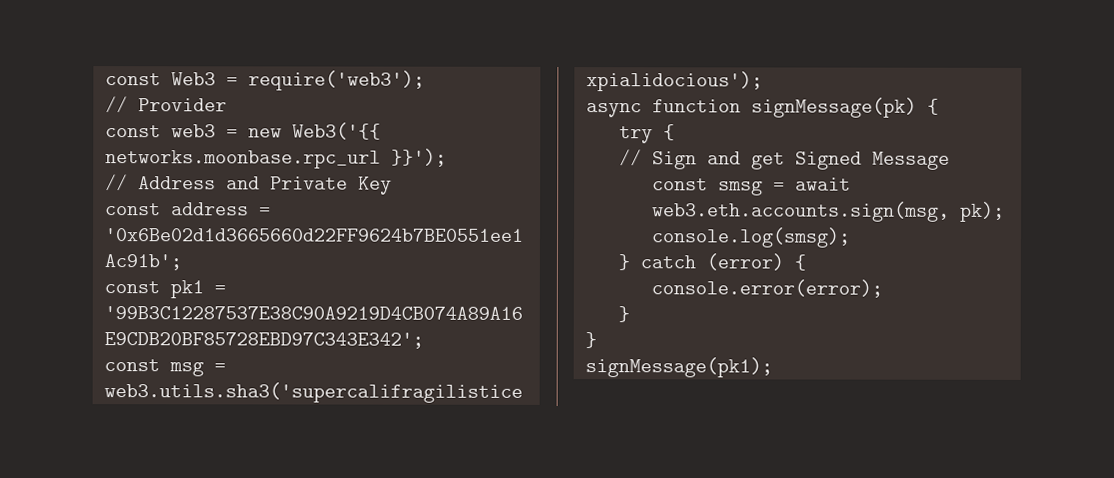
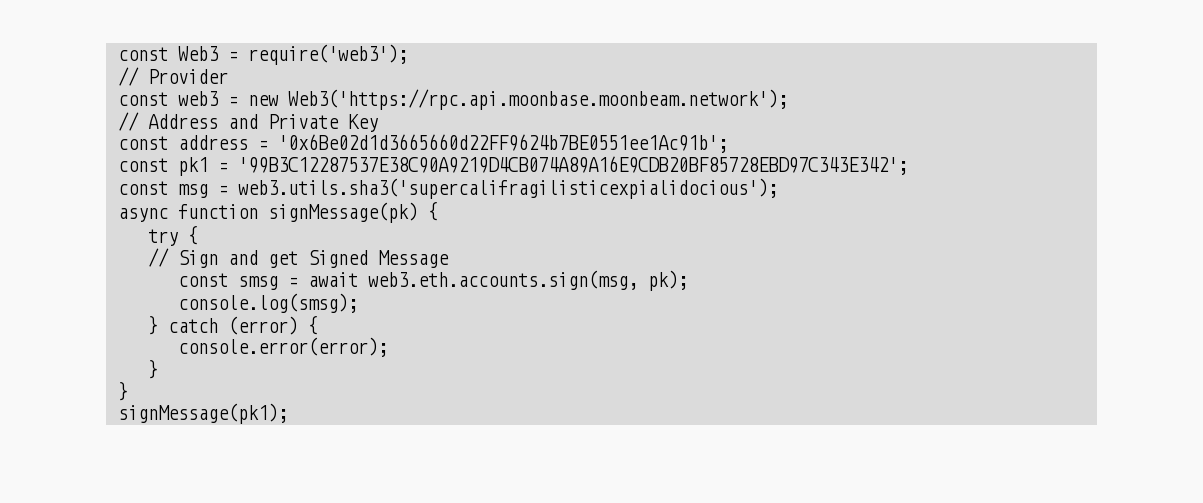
- const web3 = new Web3('{{ networks.moonbase.rpc_url }}');
+ const web3 = new Web3('https://rpc.api.moonbase.moonbeam.network');

